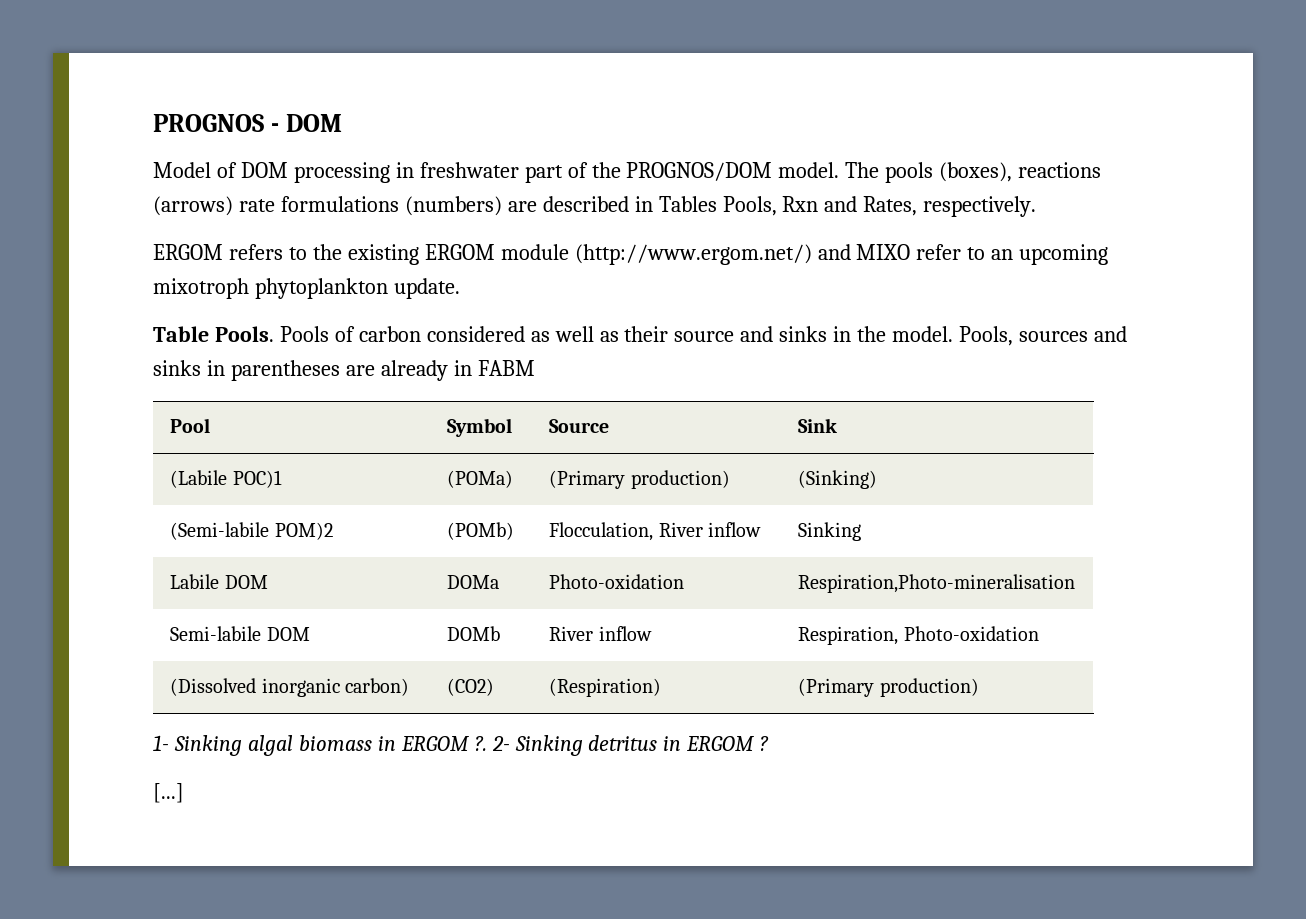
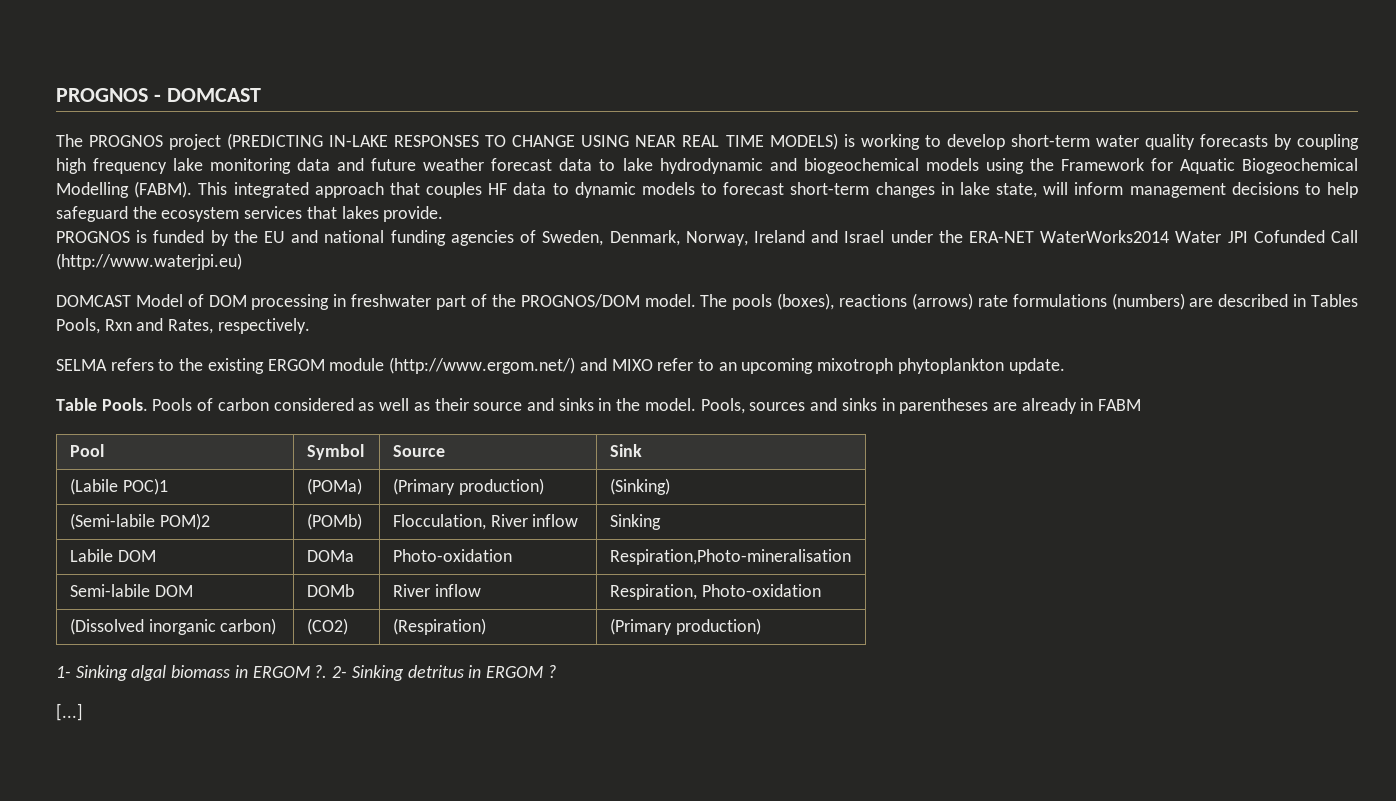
- PROGNOS - DOM
- Model of DOM processing in freshwater part of the PROGNOS/DOM model.
+ PROGNOS - DOMCAST
+ The PROGNOS project (PREDICTING IN-LAKE RESPONSES TO CHANGE USING NEAR REAL TIME MODELS) is working to develop short-term water quality forecasts by coupling high frequency lake monitoring data and future weather forecast data to lake hydrodynamic and biogeochemical models using the Framework for Aquatic Biogeochemical Modelling (FABM). This integrated approach that couples HF data to dynamic models to forecast short-term changes in lake state, will inform management decisions to help safeguard the ecosystem services that lakes provide.
+ PROGNOS is funded by the EU and national funding agencies of Sweden, Denmark, Norway, Ireland and Israel under the ERA-NET WaterWorks2014 Water JPI Cofunded Call (http://www.waterjpi.eu)
+ DOMCAST Model of DOM processing in freshwater part of the PROGNOS/DOM model.
- ERGOM refers to the existing ERGOM module (http://www.ergom.net/) and MIXO refer to an upcoming mixotroph phytoplankton update.
+ SELMA refers to the existing ERGOM module (http://www.ergom.net/) and MIXO refer to an upcoming mixotroph phytoplankton update.

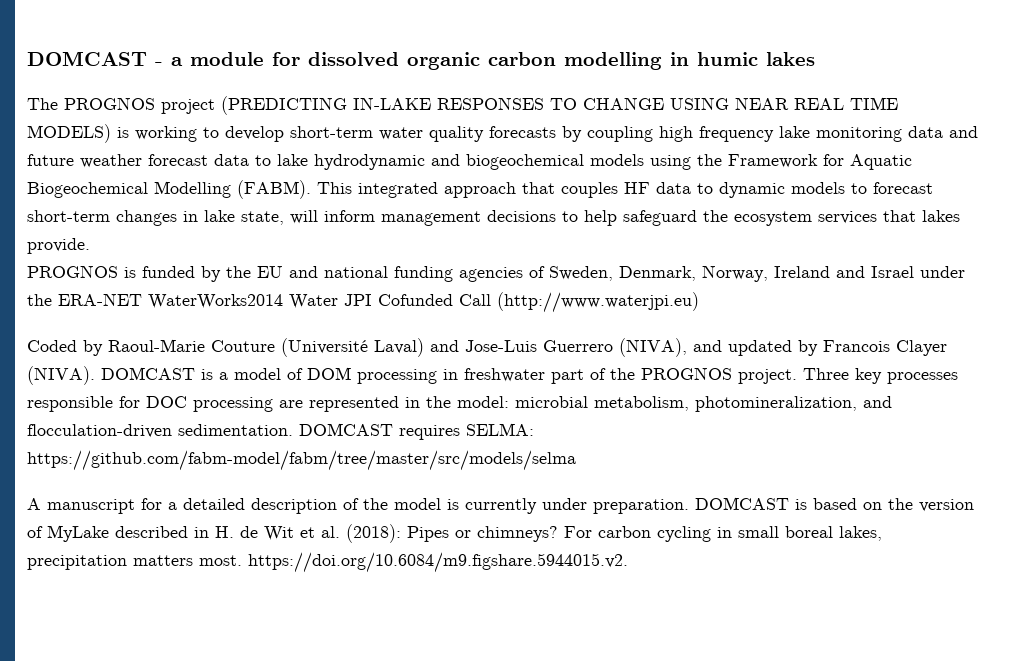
- PROGNOS - DOMCAST
+ DOMCAST - a module for dissolved organic carbon modelling in humic lakes
- DOMCAST Model of DOM processing in freshwater part of the PROGNOS/DOM model. The pools (boxes), reactions (arrows) rate formulations (numbers) are described in Tables Pools, Rxn and Rates, respectively.
- SELMA refers to the existing ERGOM module (http://www.ergom.net/) and MIXO refer to an upcoming mixotroph phytoplankton update.
- Table Pools. Pools of carbon considered as well as their source and sinks in the model. Pools, sources and sinks in parentheses are already in FABM
- Pool | Symbol | Source | Sink
- (Labile POC)1 | (POMa) | (Primary production) | (Sinking)
- (Semi-labile POM)2 | (POMb) | Flocculation, River inflow | Sinking
- Labile DOM | DOMa | Photo-oxidation | Respiration,Photo-mineralisation
- Semi-labile DOM | DOMb | River inflow | Respiration, Photo-oxidation
- (Dissolved inorganic carbon) | (CO2) | (Respiration) | (Primary production)
- 1- Sinking algal biomass in ERGOM ?. 2- Sinking detritus in ERGOM ?
- [...]
+ Coded by Raoul-Marie Couture (Université Laval) and Jose-Luis Guerrero (NIVA), and updated by Francois Clayer (NIVA). DOMCAST is a model of DOM processing in freshwater part of the PROGNOS project. Three key processes responsible for DOC processing are represented in the model: microbial metabolism, photomineralization, and flocculation-driven sedimentation. DOMCAST requires SELMA: https://github.com/fabm-model/fabm/tree/master/src/models/selma
+ A manuscript for a detailed description of the model is currently under preparation. DOMCAST is based on the version of MyLake described in H. de Wit et al. (2018): Pipes or chimneys? For carbon cycling in small boreal lakes, precipitation matters most. https://doi.org/10.6084/m9.figshare.5944015.v2.

